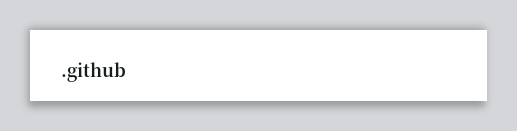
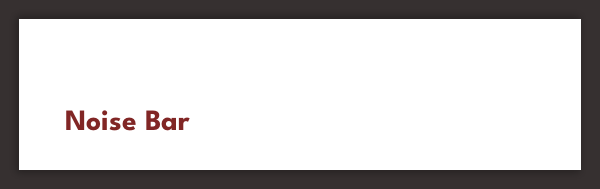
- .github
+ Noise Bar

